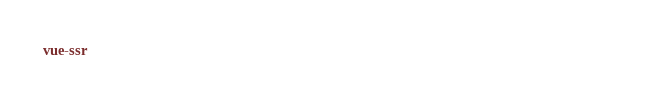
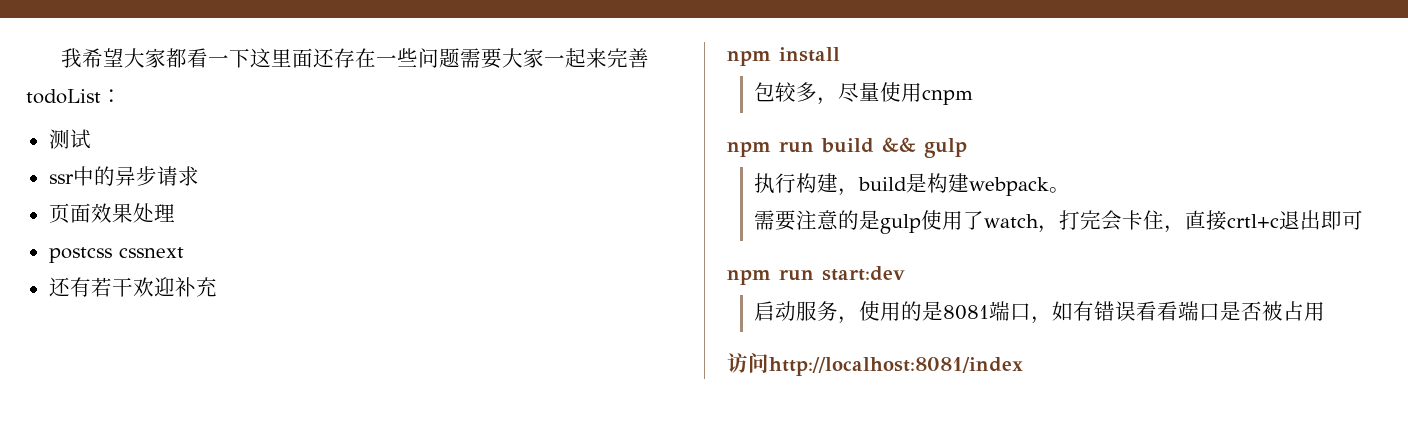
- vue-ssr
+ 我希望大家都看一下这里面还存在一些问题需要大家一起来完善todoList：
+ 测试
+ ssr中的异步请求
+ 页面效果处理
+ postcss cssnext
+ 还有若干欢迎补充
+ npm install
+ 包较多，尽量使用cnpm
+ npm run build && gulp
+ 执行构建，build是构建webpack。
+ 需要注意的是gulp使用了watch，打完会卡住，直接crtl+c退出即可
+ npm run start:dev
+ 启动服务，使用的是8081端口，如有错误看看端口是否被占用
+ 访问http://localhost:8081/index

